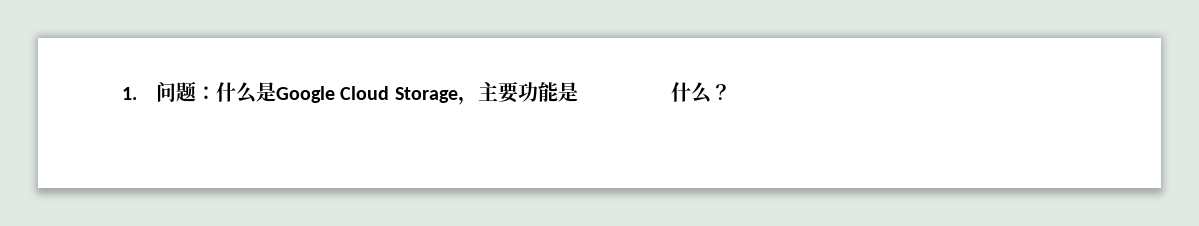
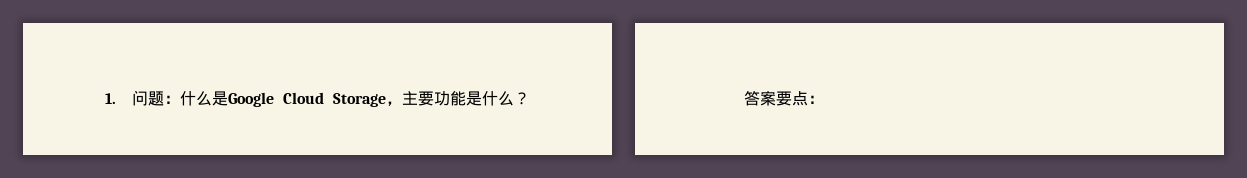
+ 答案要点：

